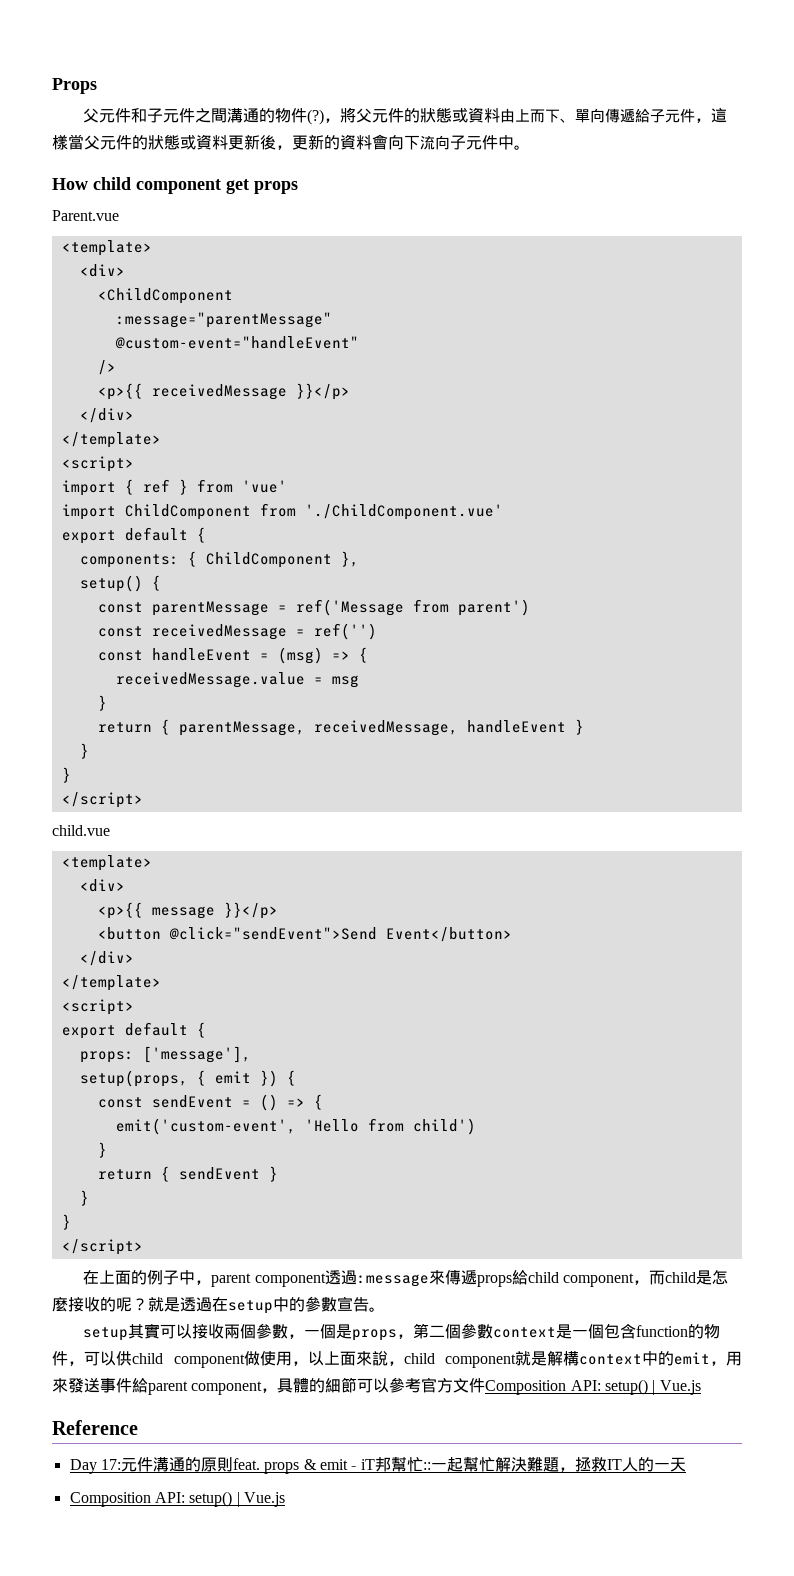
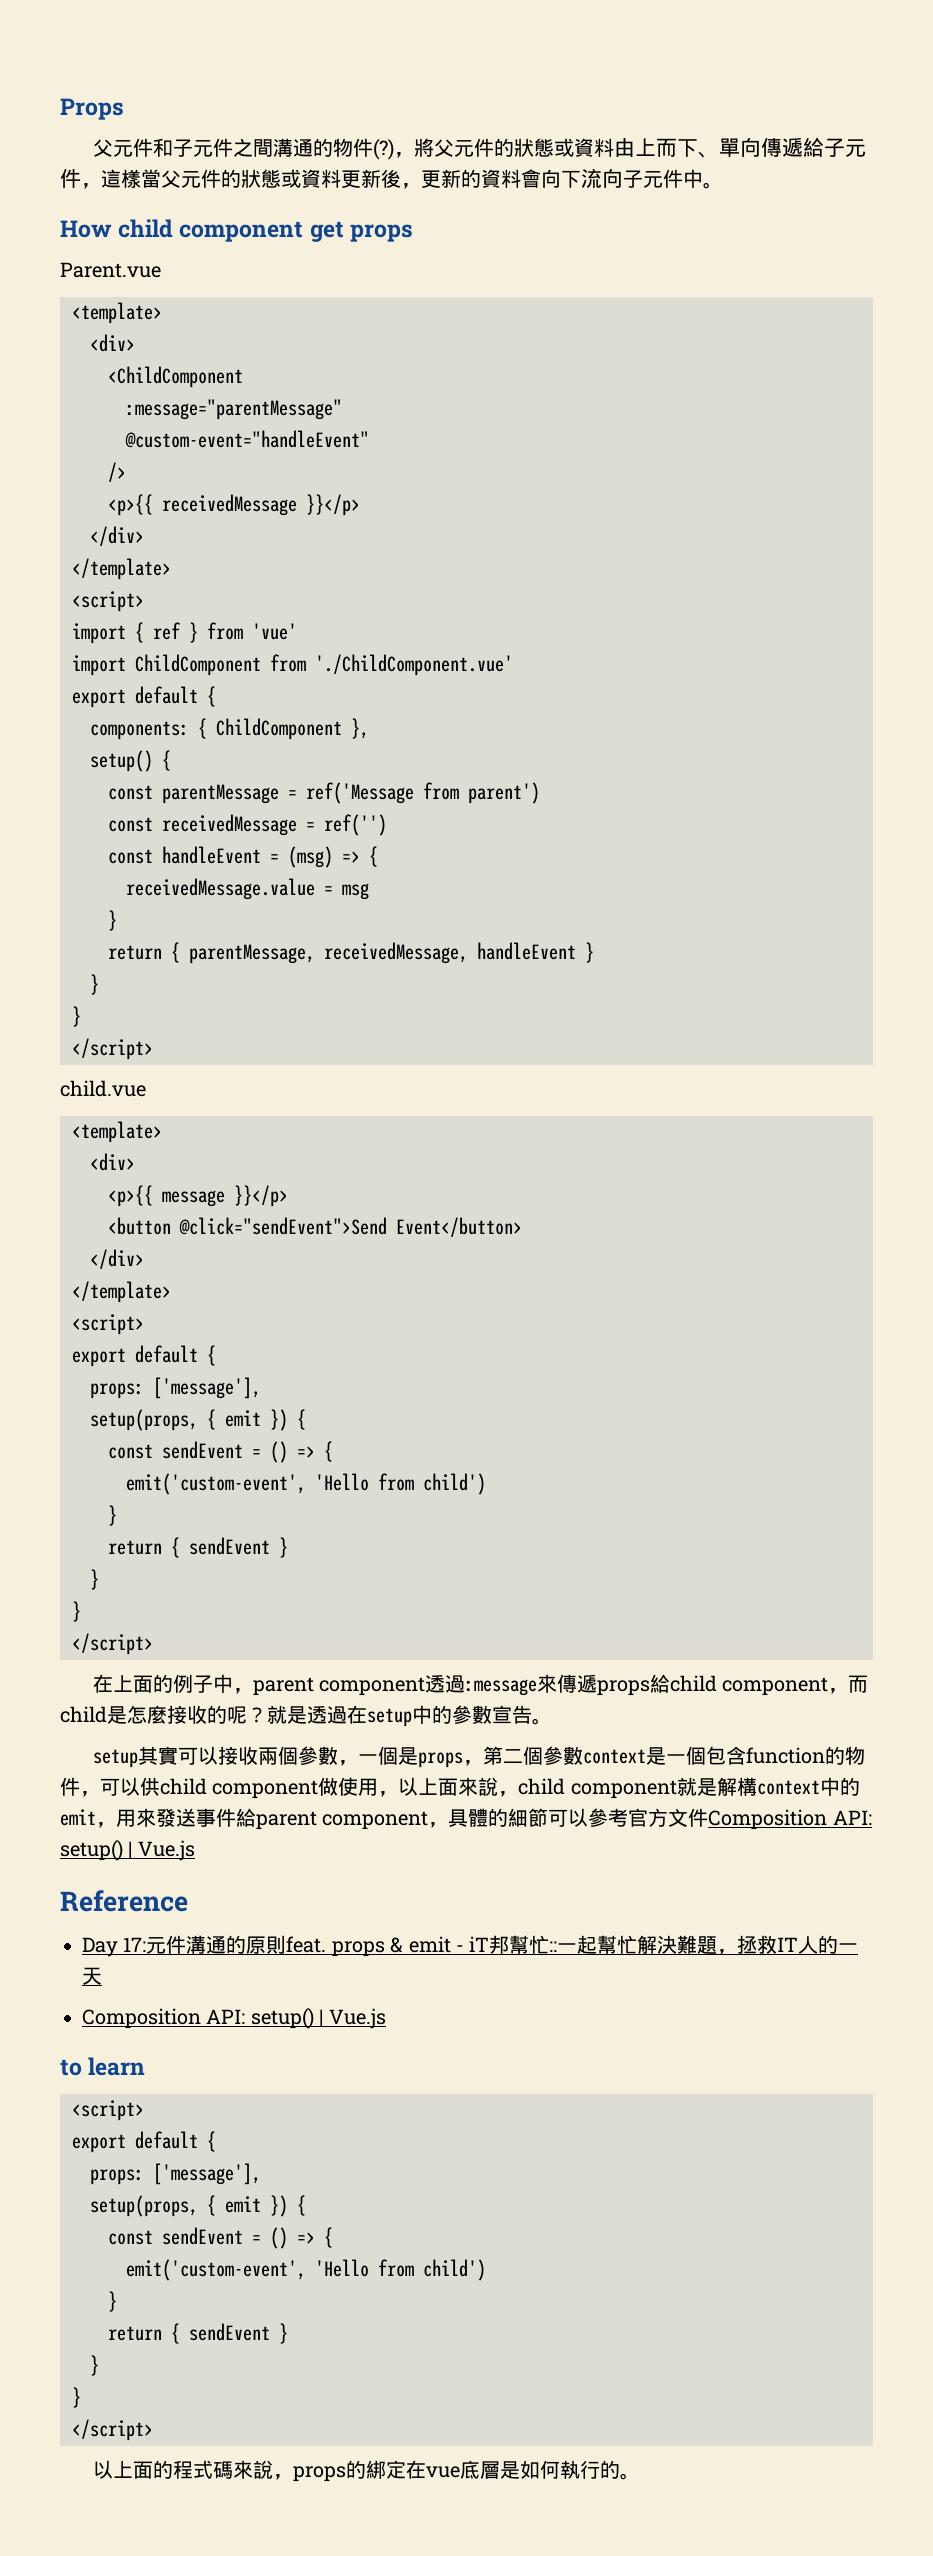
+ to learn
+ <script>
+ export default {
+ props: ['message'],
+ setup(props, { emit }) {
+ const sendEvent = () => {
+ emit('custom-event', 'Hello from child')
+ }
+ return { sendEvent }
+ }
+ }
+ </script>
+ 以上面的程式碼來說，props的綁定在vue底層是如何執行的。

